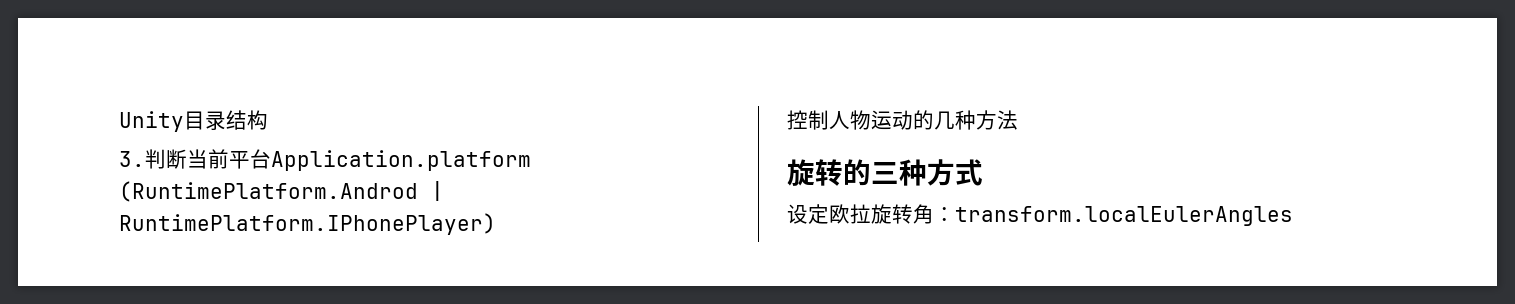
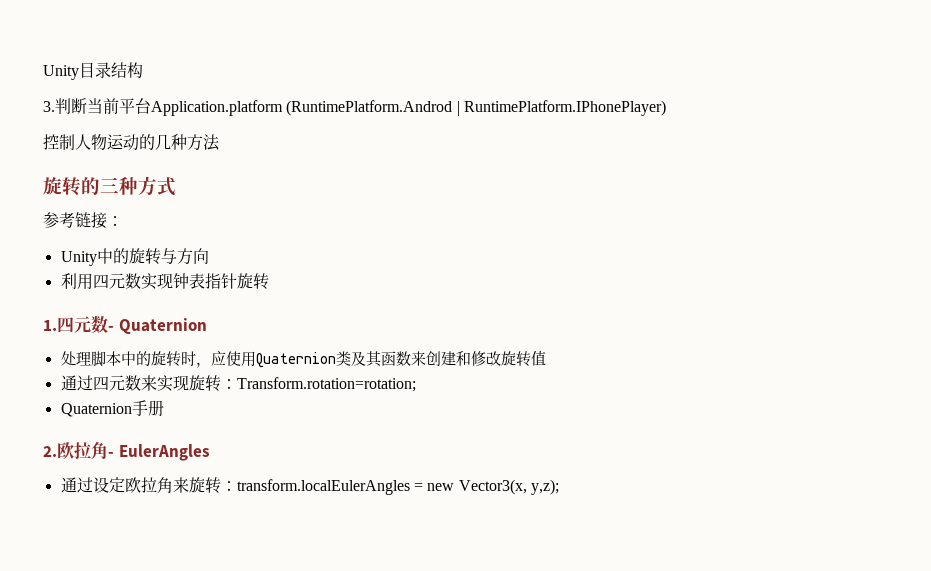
- 设定欧拉旋转角：transform.localEulerAngles
+ 参考链接：
+ Unity中的旋转与方向
+ 利用四元数实现钟表指针旋转
+ 1.四元数- Quaternion
+ 处理脚本中的旋转时，应使用Quaternion类及其函数来创建和修改旋转值
+ 通过四元数来实现旋转：Transform.rotation=rotation;
+ Quaternion手册
+ 2.欧拉角- EulerAngles
+ 通过设定欧拉角来旋转：transform.localEulerAngles = new Vector3(x, y,z);

